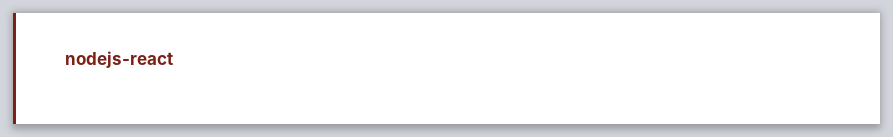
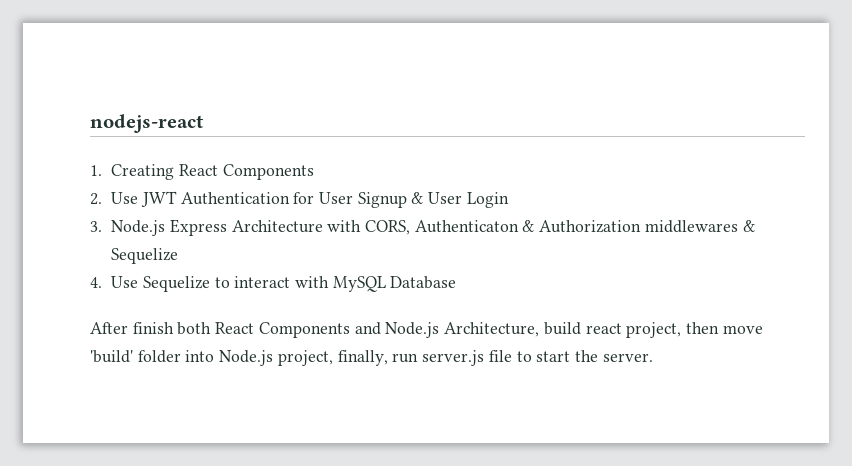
+ 1. Creating React Components
+ 2. Use JWT Authentication for User Signup & User Login
+ 3. Node.js Express Architecture with CORS, Authenticaton & Authorization middlewares & Sequelize
+ 4. Use Sequelize to interact with MySQL Database
+ After finish both React Components and Node.js Architecture, build react project, then move 'build' folder into Node.js project, finally, run server.js file to start the server.

